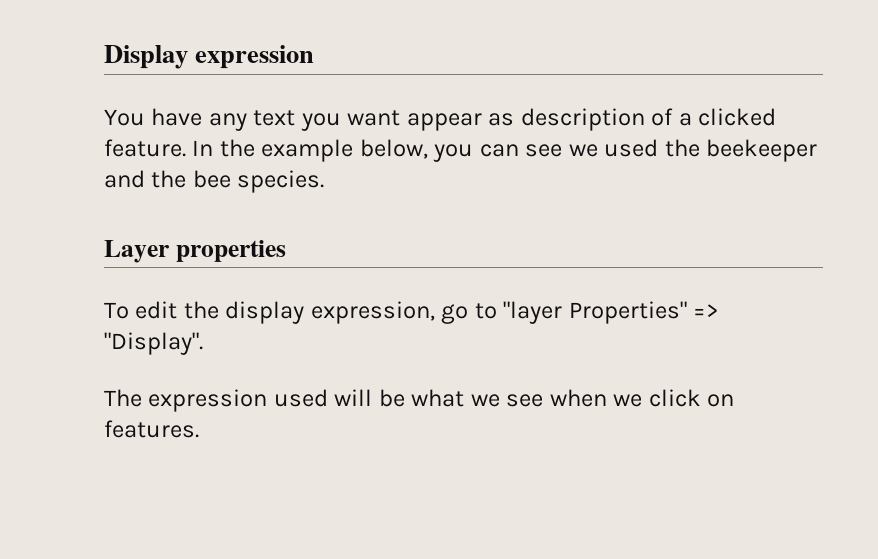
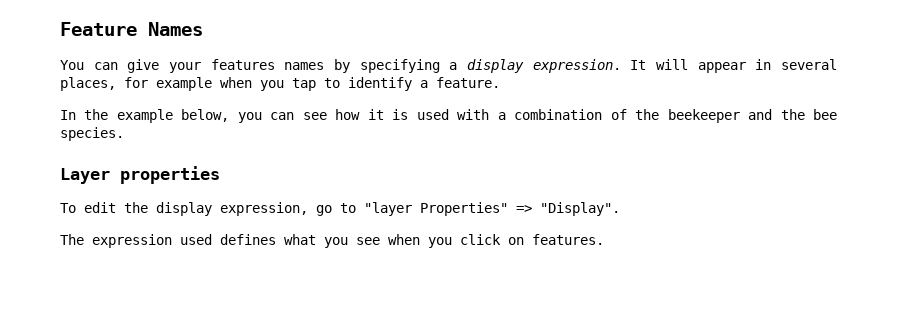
- Display expression
+ Feature Names
- You have any text you want appear as description of a clicked feature. In the example below, you can see we used the beekeeper and the bee species.
+ You can give your features names by specifying a display expression. It will appear in several places, for example when you tap to identify a feature.
+ In the example below, you can see how it is used with a combination of the beekeeper and the bee species.
- The expression used will be what we see when we click on features.
+ The expression used defines what you see when you click on features.

